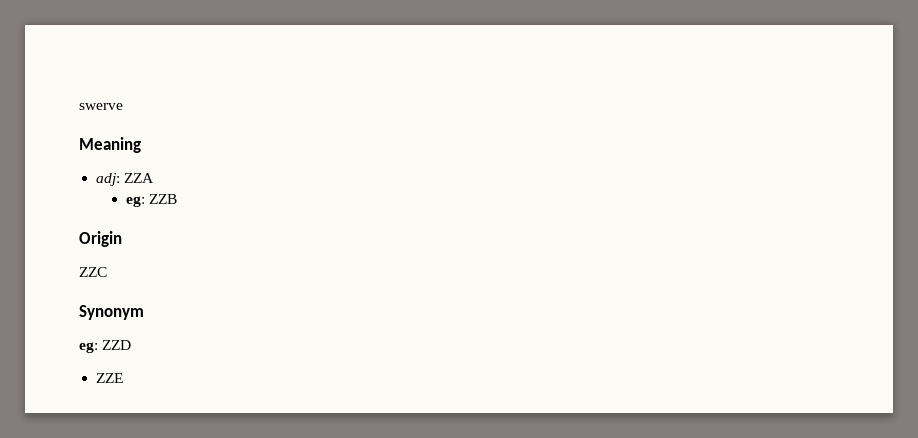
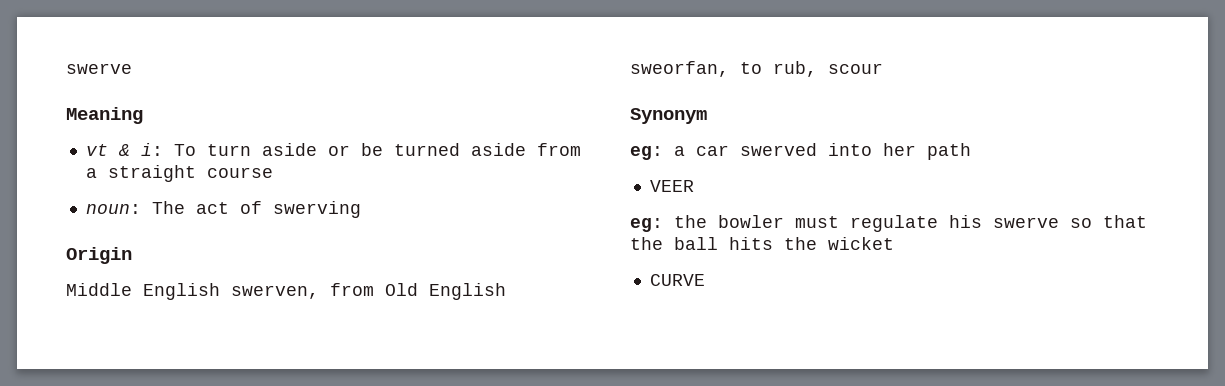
- adj: ZZA
- eg: ZZB
+ vt & i: To turn aside or be turned aside from a straight course
+ noun: The act of swerving
  Origin
- ZZC
+ Middle English swerven, from Old English sweorfan, to rub, scour
  Synonym
- eg: ZZD
- ZZE
+ eg: a car swerved into her path
+ VEER
+ eg: the bowler must regulate his swerve so that the ball hits the wicket
+ CURVE

